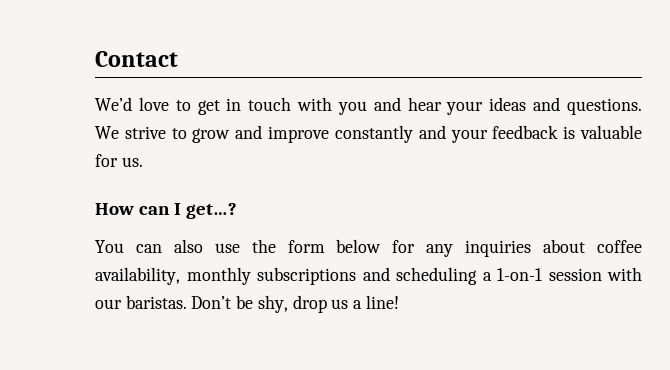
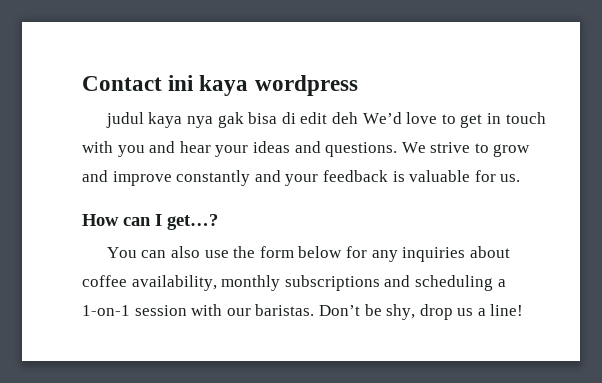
- Contact
- We’d love to get in touch with you and hear your ideas and questions.
+ Contact ini kaya wordpress
+ judul kaya nya gak bisa di edit deh We’d love to get in touch with you and hear your ideas and questions.

